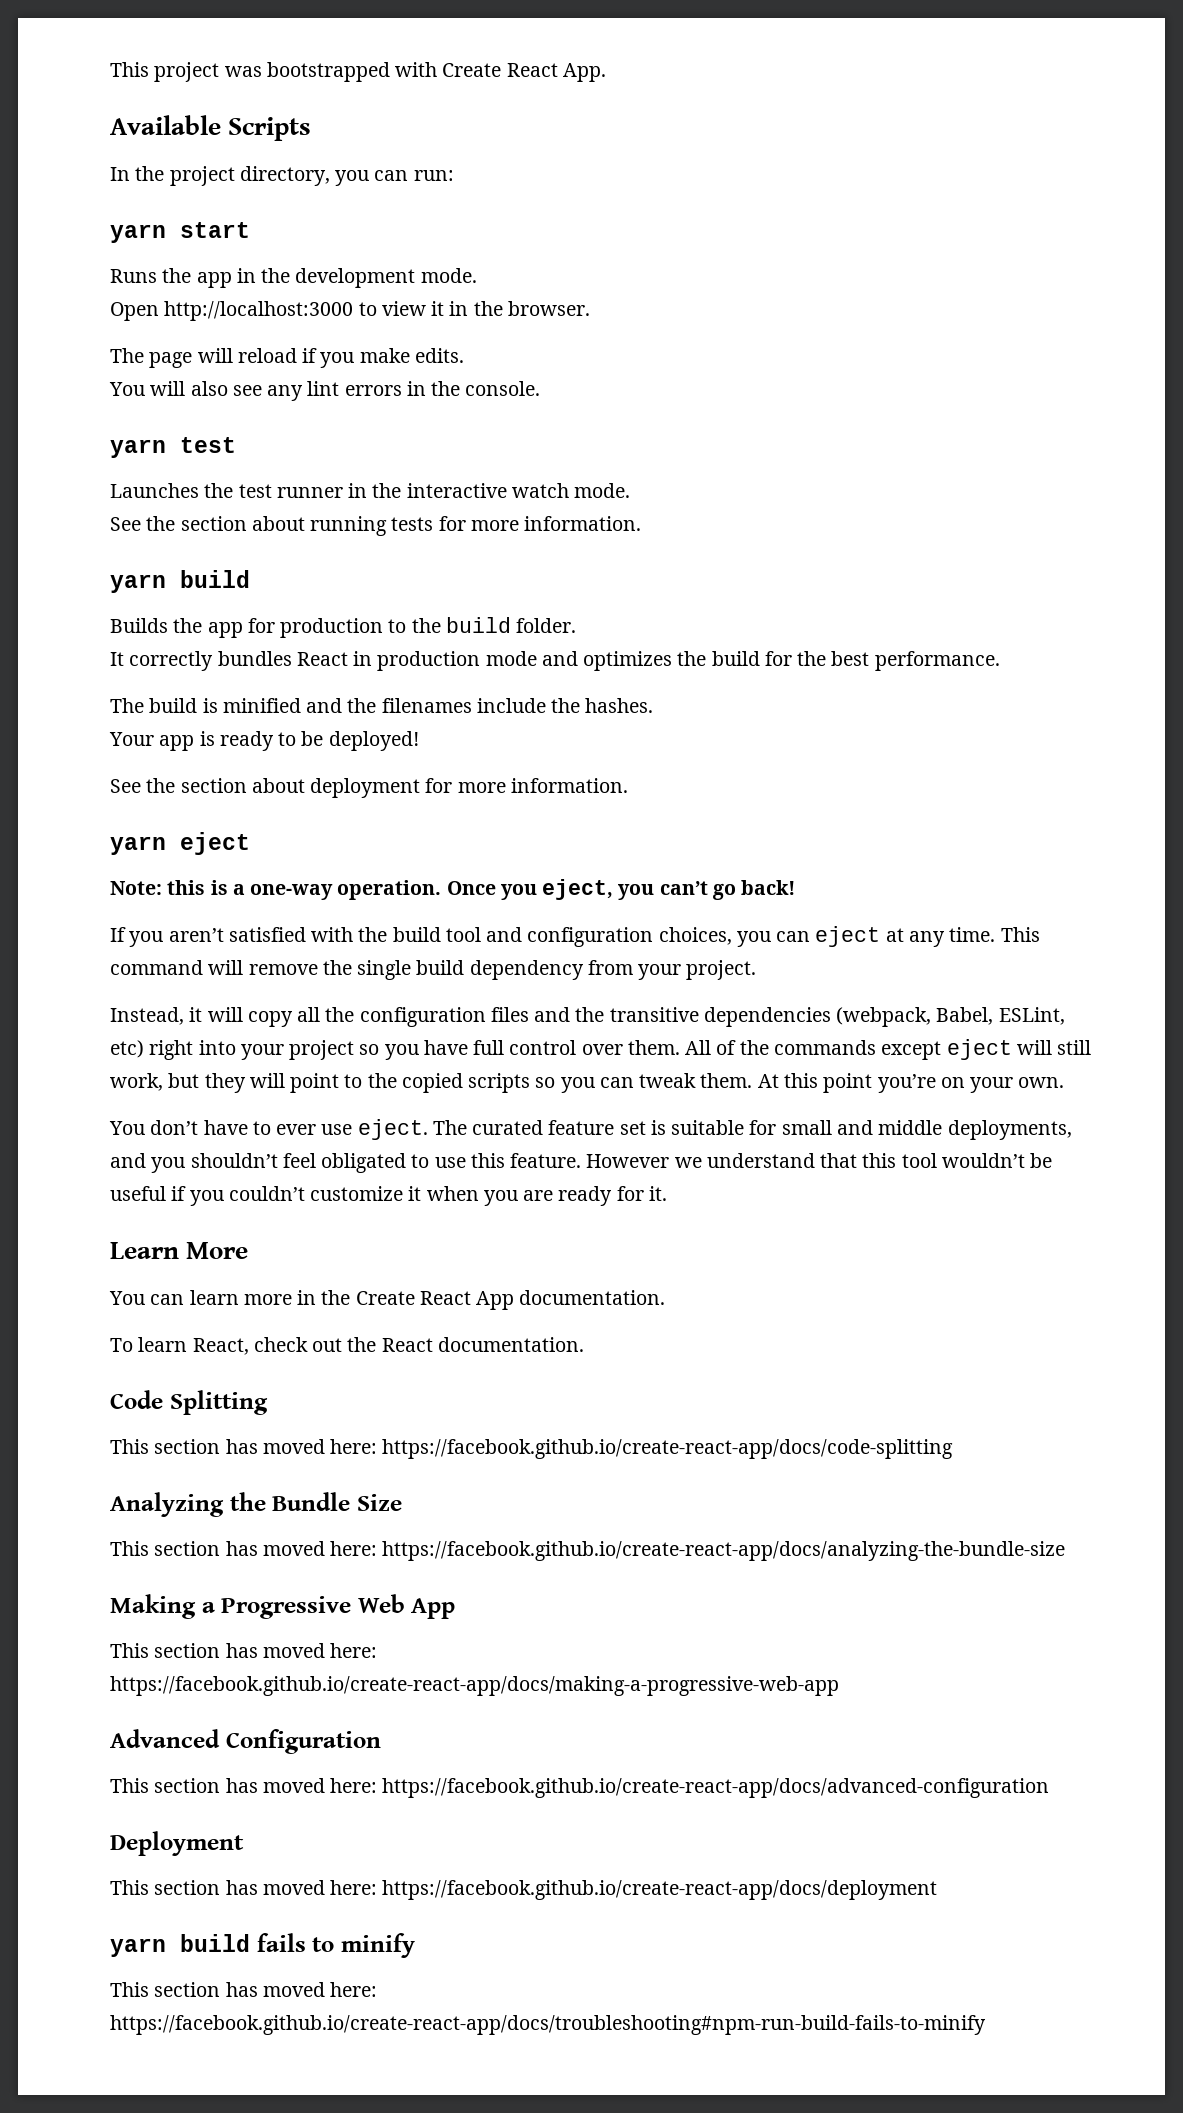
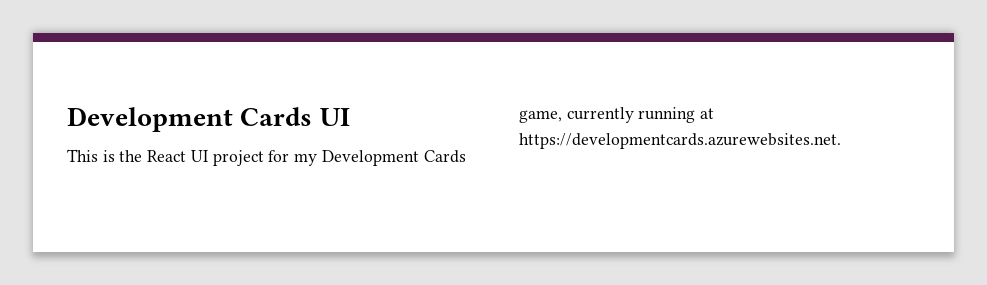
- This project was bootstrapped with Create React App.
- Available Scripts
- In the project directory, you can run:
- yarn start
- Runs the app in the development mode.
- Open http://localhost:3000 to view it in the browser.
- The page will reload if you make edits.
- You will also see any lint errors in the console.
- yarn test
- Launches the test runner in the interactive watch mode.
- See the section about running tests for more information.
- yarn build
- Builds the app for production to the build folder.
- It correctly bundles React in production mode and optimizes the build for the best performance.
- The build is minified and the filenames include the hashes.
- Your app is ready to be deployed!
- See the section about deployment for more information.
- yarn eject
- Note: this is a one-way operation. Once you eject, you can’t go back!
- If you aren’t satisfied with the build tool and configuration choices, you can eject at any time. This command will remove the single build dependency from your project.
- Instead, it will copy all the configuration files and the transitive dependencies (webpack, Babel, ESLint, etc) right into your project so you have full control over them. All of the commands except eject will still work, but they will point to the copied scripts so you can tweak them. At this point you’re on your own.
- You don’t have to ever use eject. The curated feature set is suitable for small and middle deployments, and you shouldn’t feel obligated to use this feature. However we understand that this tool wouldn’t be useful if you couldn’t customize it when you are ready for it.
- Learn More
- You can learn more in the Create React App documentation.
- To learn React, check out the React documentation.
- Code Splitting
- This section has moved here: https://facebook.github.io/create-react-app/docs/code-splitting
- Analyzing the Bundle Size
- This section has moved here: https://facebook.github.io/create-react-app/docs/analyzing-the-bundle-size
- Making a Progressive Web App
- This section has moved here: https://facebook.github.io/create-react-app/docs/making-a-progressive-web-app
- Advanced Configuration
- This section has moved here: https://facebook.github.io/create-react-app/docs/advanced-configuration
- Deployment
- This section has moved here: https://facebook.github.io/create-react-app/docs/deployment
- yarn build fails to minify
- This section has moved here: https://facebook.github.io/create-react-app/docs/troubleshooting#npm-run-build-fails-to-minify
+ Development Cards UI
+ This is the React UI project for my Development Cards game, currently running at https://developmentcards.azurewebsites.net.

